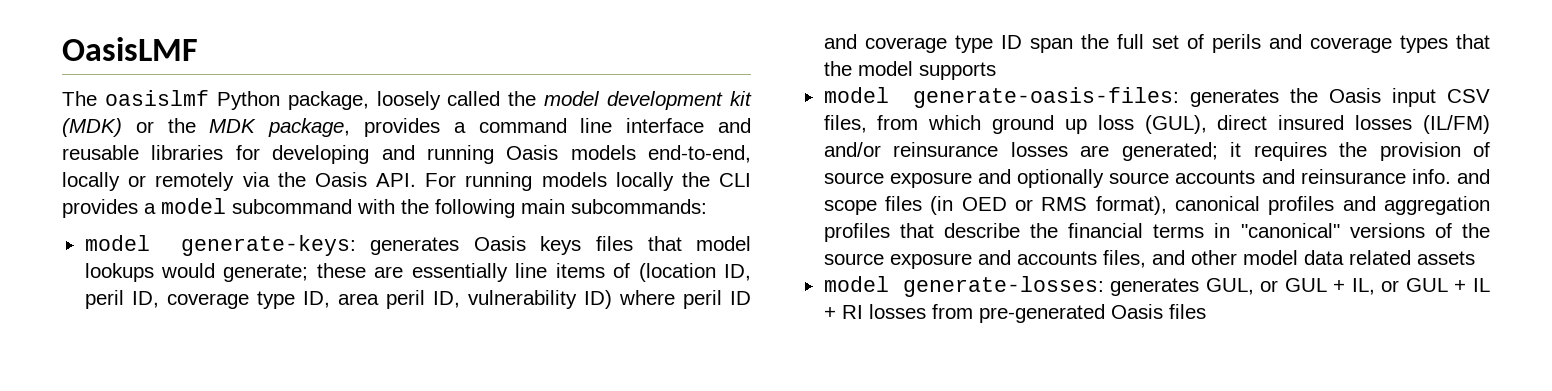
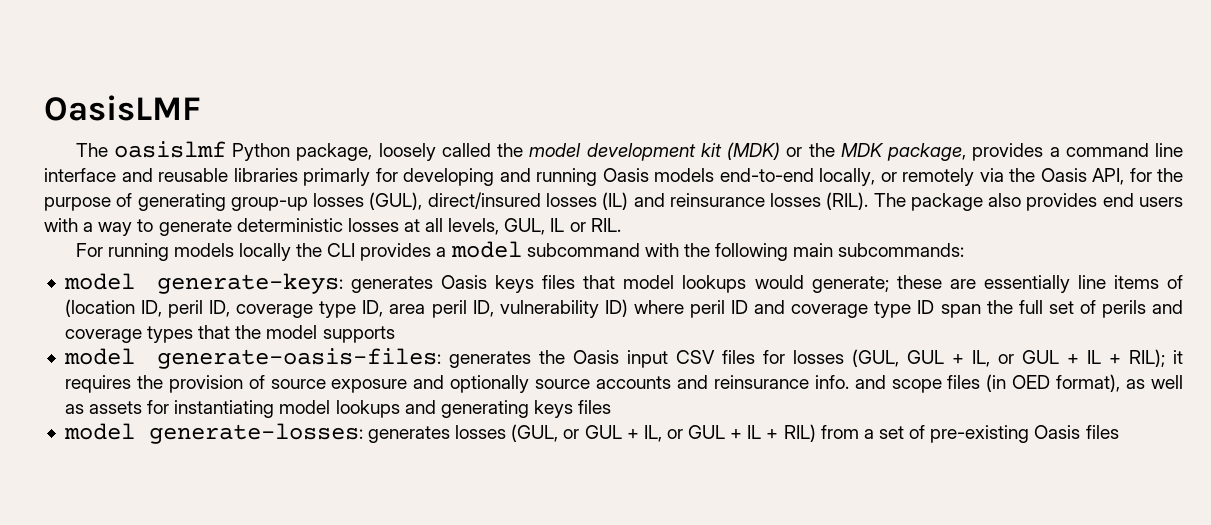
- The oasislmf Python package, loosely called the model development kit (MDK) or the MDK package, provides a command line interface and reusable libraries for developing and running Oasis models end-to-end, locally or remotely via the Oasis API. For running models locally the CLI provides a model subcommand with the following main subcommands:
+ The oasislmf Python package, loosely called the model development kit (MDK) or the MDK package, provides a command line interface and reusable libraries primarly for developing and running Oasis models end-to-end locally, or remotely via the Oasis API, for the purpose of generating group-up losses (GUL), direct/insured losses (IL) and reinsurance losses (RIL). The package also provides end users with a way to generate deterministic losses at all levels, GUL, IL or RIL.
+ For running models locally the CLI provides a model subcommand with the following main subcommands:
- model generate-oasis-files: generates the Oasis input CSV files, from which ground up loss (GUL), direct insured losses (IL/FM) and/or reinsurance losses are generated; it requires the provision of source exposure and optionally source accounts and reinsurance info. and scope files (in OED or RMS format), canonical profiles and aggregation profiles that describe the financial terms in "canonical" versions of the source exposure and accounts files, and other model data related assets
+ model generate-oasis-files: generates the Oasis input CSV files for losses (GUL, GUL + IL, or GUL + IL + RIL); it requires the provision of source exposure and optionally source accounts and reinsurance info. and scope files (in OED format), as well as assets for instantiating model lookups and generating keys files
- model generate-losses: generates GUL, or GUL + IL, or GUL + IL + RI losses from pre-generated Oasis files
+ model generate-losses: generates losses (GUL, or GUL + IL, or GUL + IL + RIL) from a set of pre-existing Oasis files

